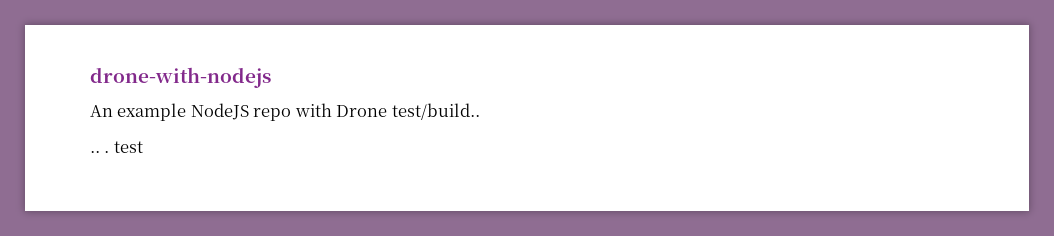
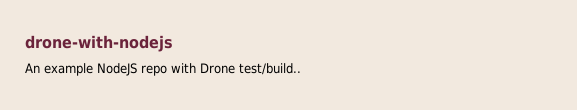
- .. . test

